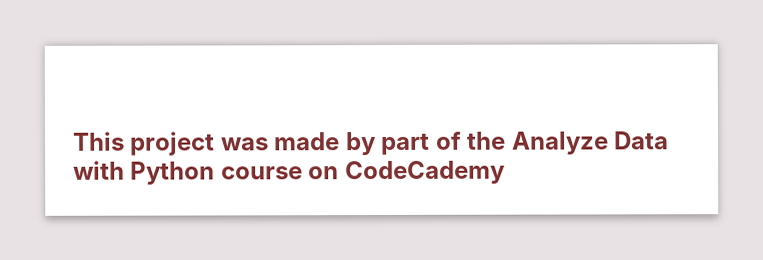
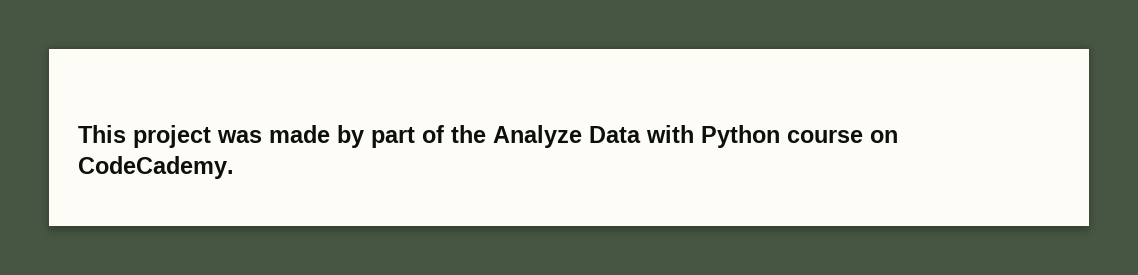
- This project was made by part of the Analyze Data with Python course on CodeCademy
+ This project was made by part of the Analyze Data with Python course on CodeCademy.

